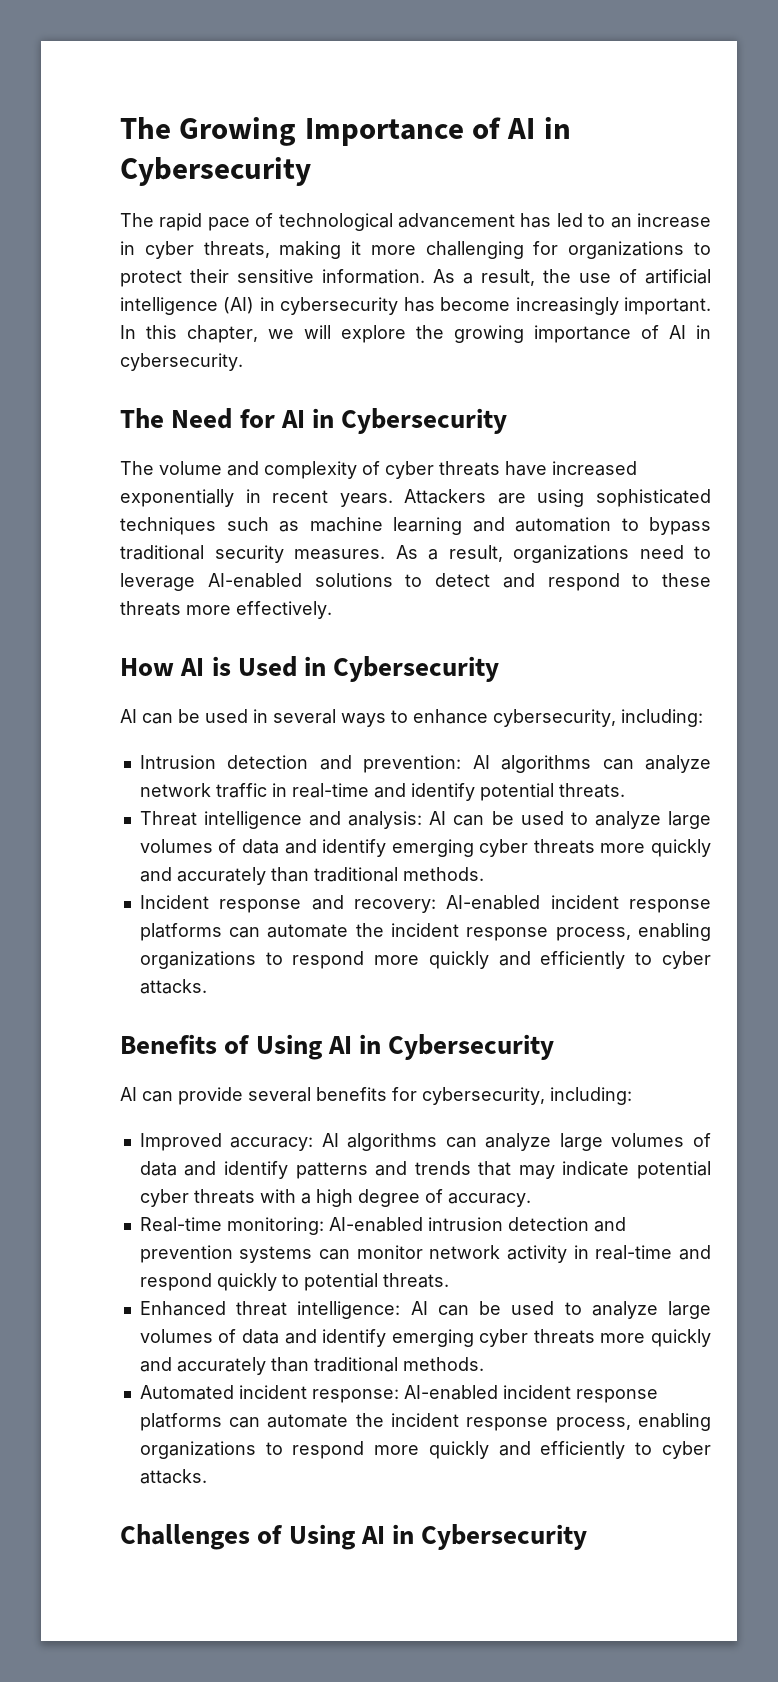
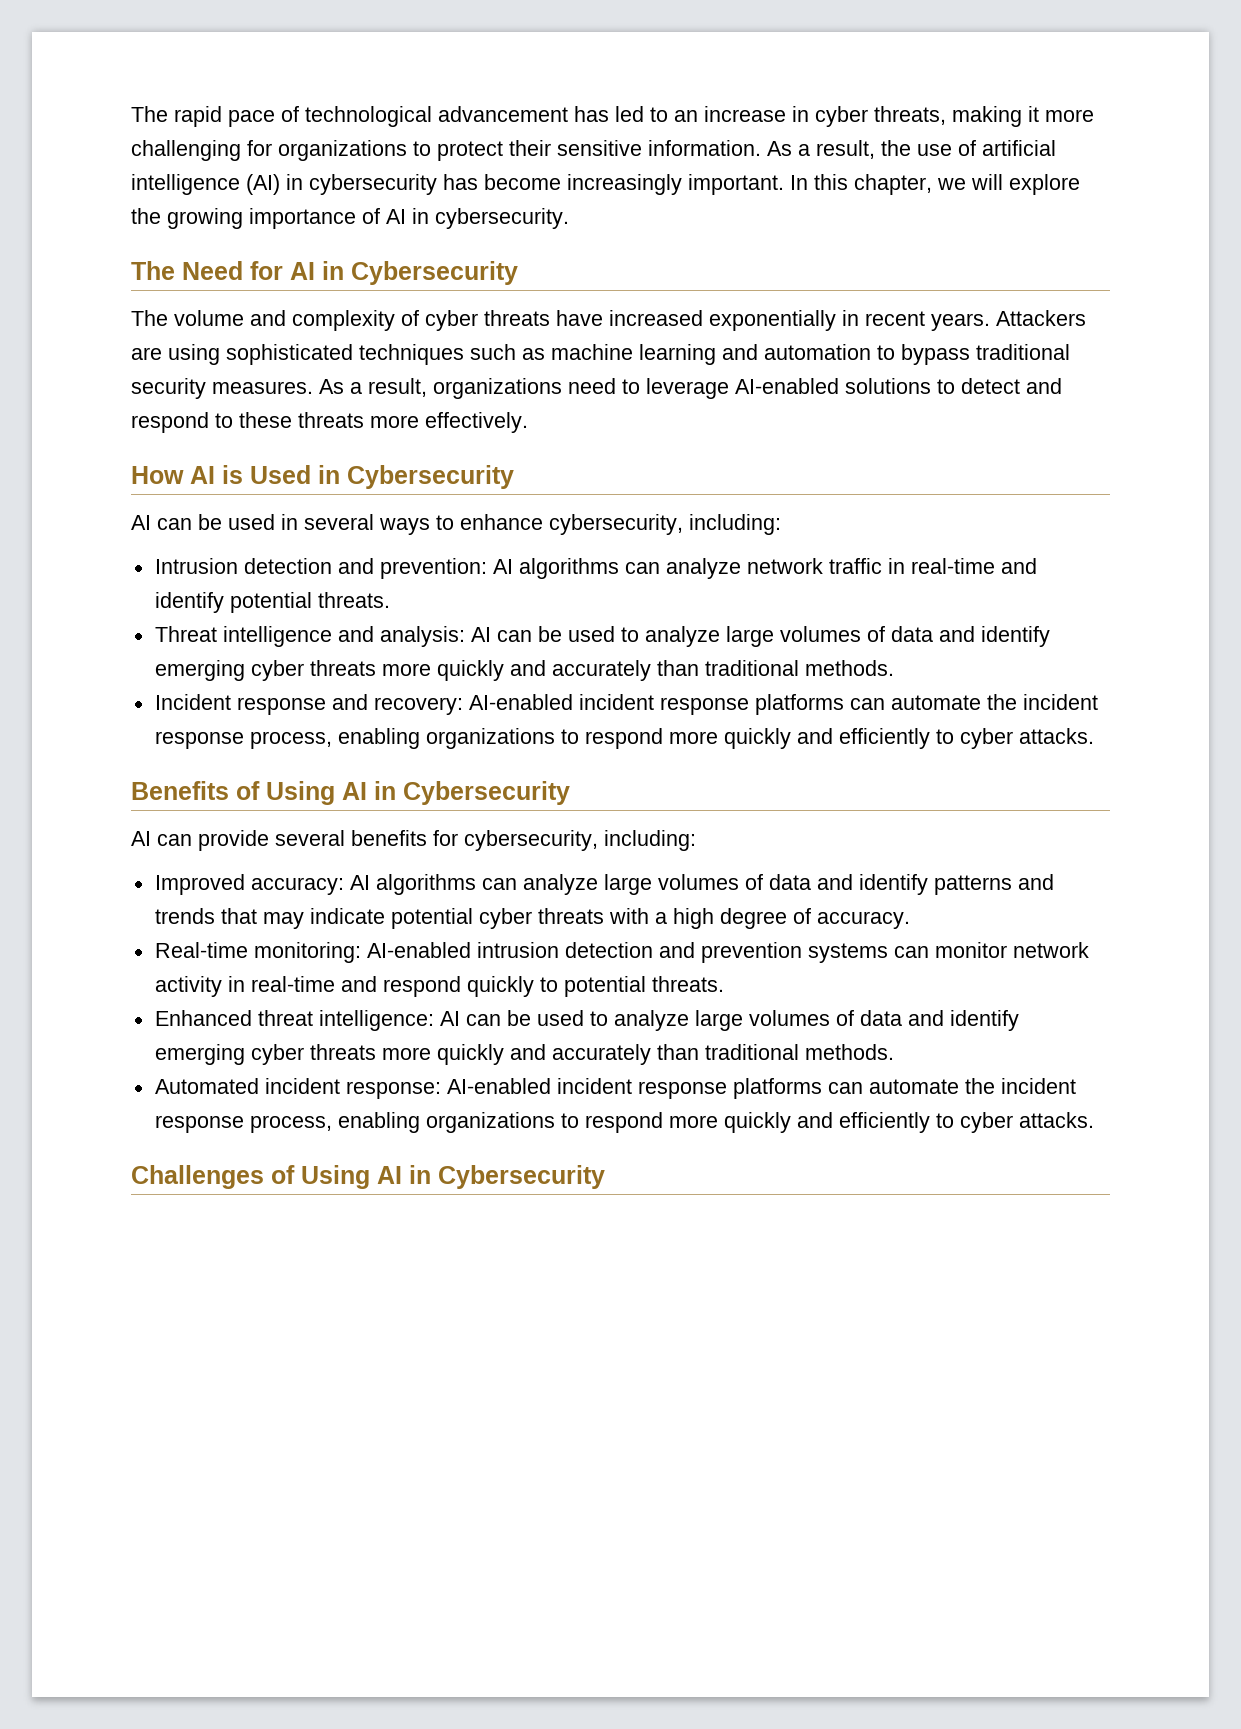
- The Growing Importance of AI in Cybersecurity

